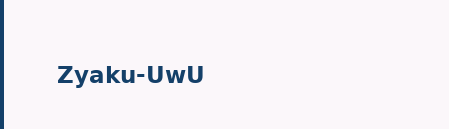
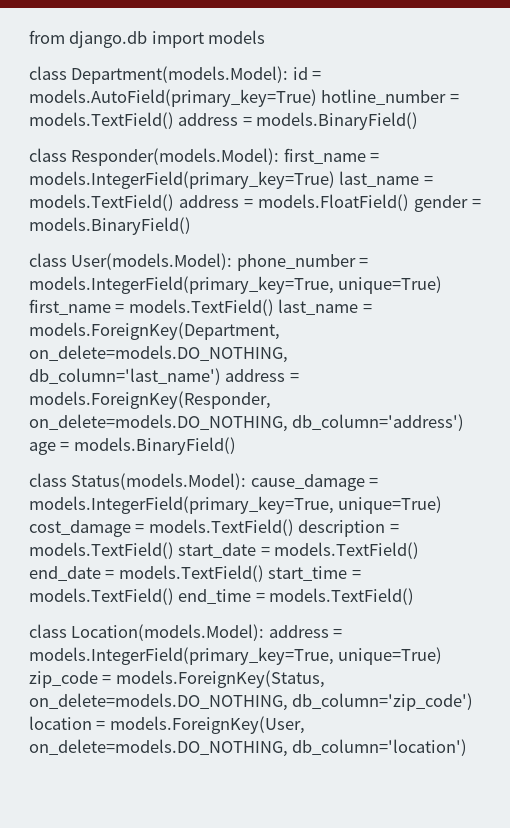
- Zyaku-UwU
+ from django.db import models
+ class Department(models.Model): id = models.AutoField(primary_key=True) hotline_number = models.TextField() address = models.BinaryField()
+ class Responder(models.Model): first_name = models.IntegerField(primary_key=True) last_name = models.TextField() address = models.FloatField() gender = models.BinaryField()
+ class User(models.Model): phone_number = models.IntegerField(primary_key=True, unique=True) first_name = models.TextField() last_name = models.ForeignKey(Department, on_delete=models.DO_NOTHING, db_column='last_name') address = models.ForeignKey(Responder, on_delete=models.DO_NOTHING, db_column='address') age = models.BinaryField()
+ class Status(models.Model): cause_damage = models.IntegerField(primary_key=True, unique=True) cost_damage = models.TextField() description = models.TextField() start_date = models.TextField() end_date = models.TextField() start_time = models.TextField() end_time = models.TextField()
+ class Location(models.Model): address = models.IntegerField(primary_key=True, unique=True) zip_code = models.ForeignKey(Status, on_delete=models.DO_NOTHING, db_column='zip_code') location = models.ForeignKey(User, on_delete=models.DO_NOTHING, db_column='location')

